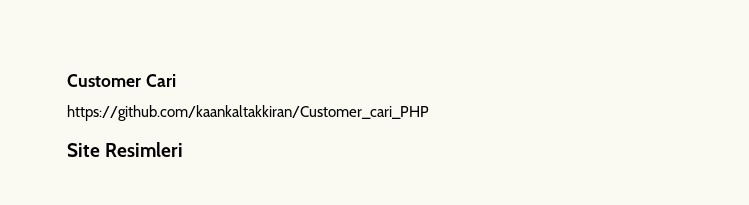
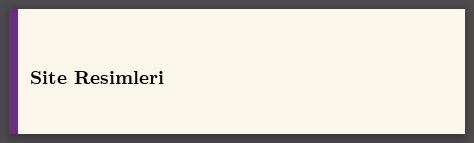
- Customer Cari
- https://github.com/kaankaltakkiran/Customer_cari_PHP

